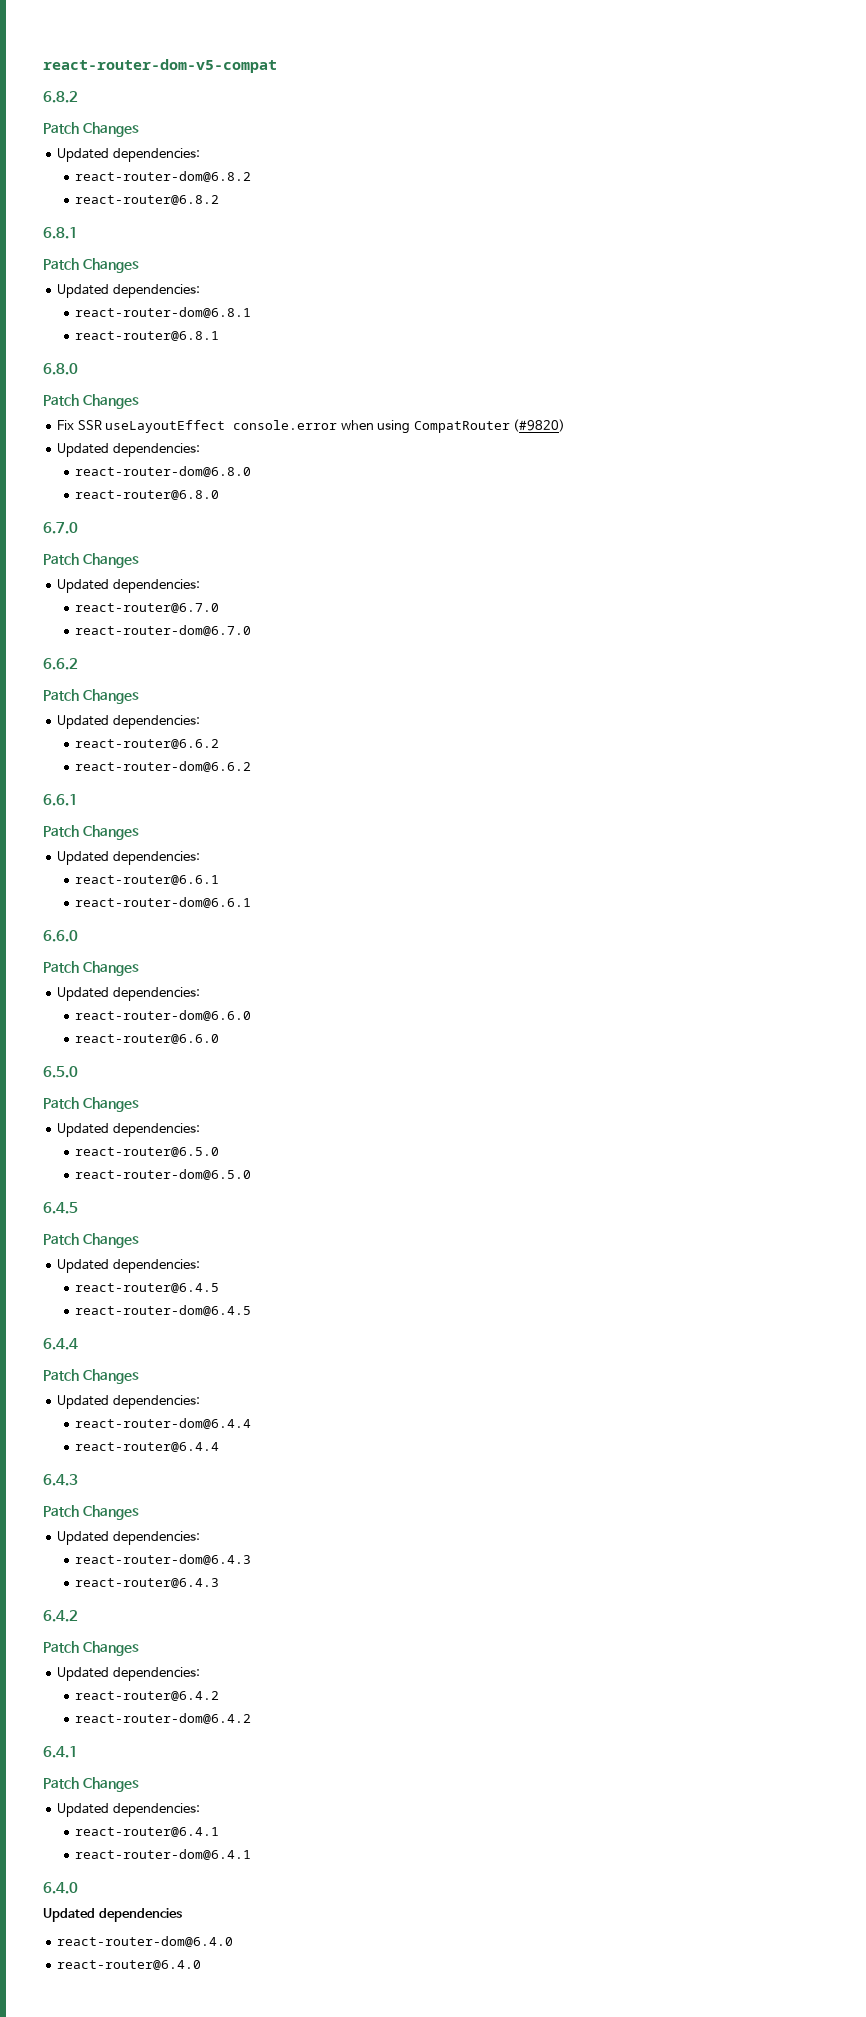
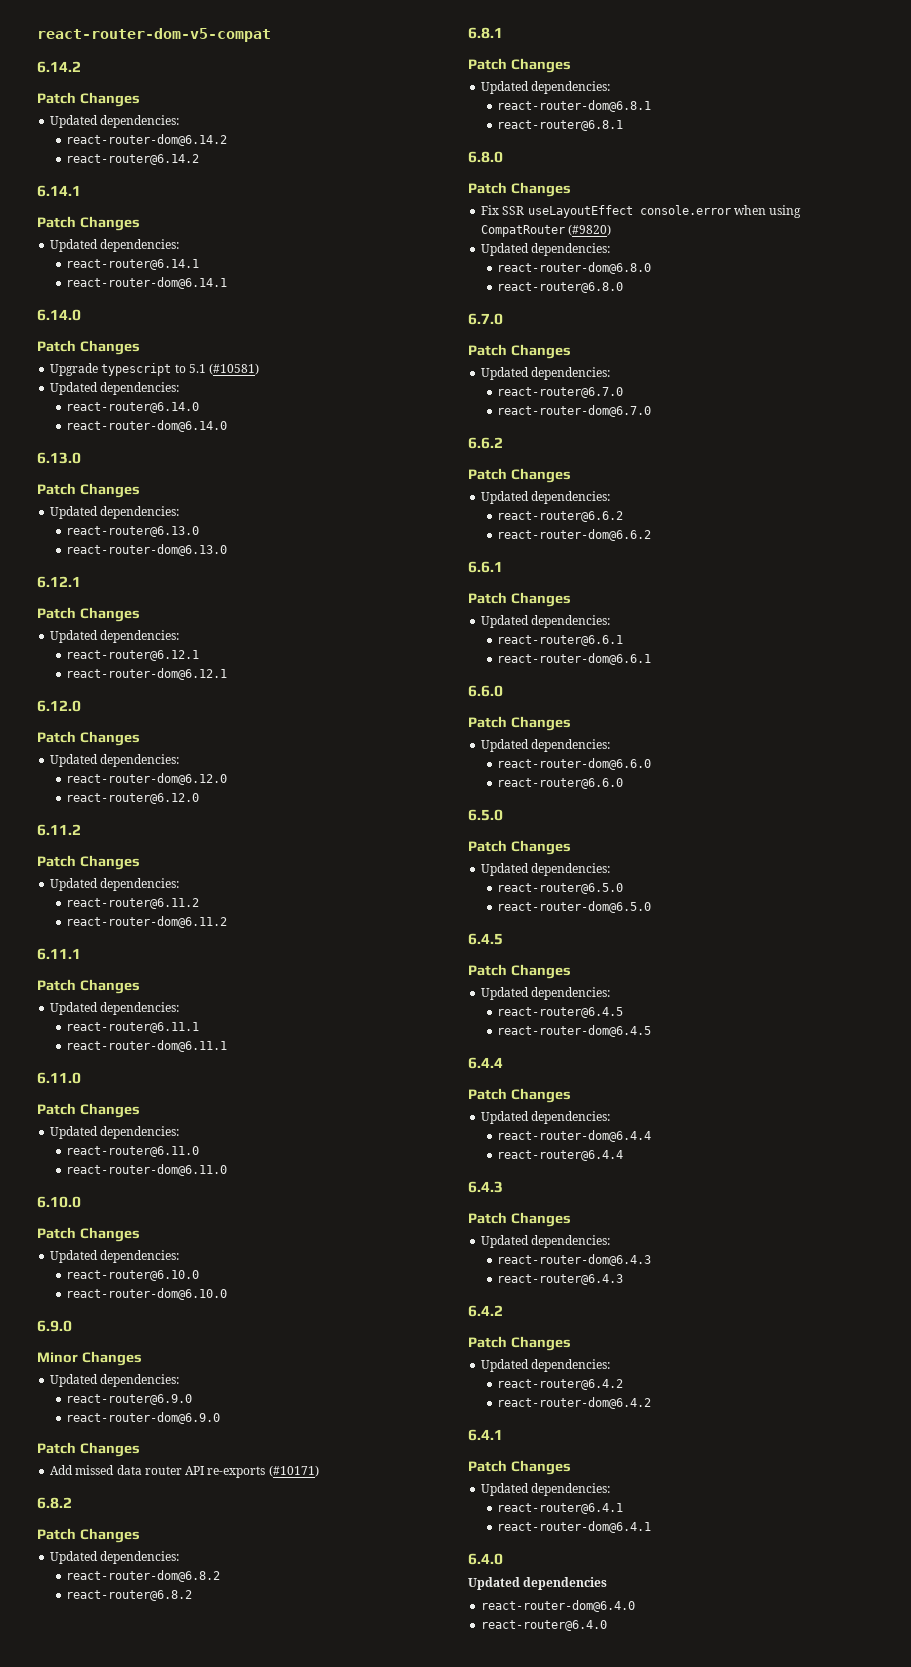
+ 6.14.2
+ Patch Changes
+ Updated dependencies:
+ react-router-dom@6.14.2
+ react-router@6.14.2
+ 6.14.1
+ Patch Changes
+ Updated dependencies:
+ react-router@6.14.1
+ react-router-dom@6.14.1
+ 6.14.0
+ Patch Changes
+ Upgrade typescript to 5.1 (#10581)
+ Updated dependencies:
+ react-router@6.14.0
+ react-router-dom@6.14.0
+ 6.13.0
+ Patch Changes
+ Updated dependencies:
+ react-router@6.13.0
+ react-router-dom@6.13.0
+ 6.12.1
+ Patch Changes
+ Updated dependencies:
+ react-router@6.12.1
+ react-router-dom@6.12.1
+ 6.12.0
+ Patch Changes
+ Updated dependencies:
+ react-router-dom@6.12.0
+ react-router@6.12.0
+ 6.11.2
+ Patch Changes
+ Updated dependencies:
+ react-router@6.11.2
+ react-router-dom@6.11.2
+ 6.11.1
+ Patch Changes
+ Updated dependencies:
+ react-router@6.11.1
+ react-router-dom@6.11.1
+ 6.11.0
+ Patch Changes
+ Updated dependencies:
+ react-router@6.11.0
+ react-router-dom@6.11.0
+ 6.10.0
+ Patch Changes
+ Updated dependencies:
+ react-router@6.10.0
+ react-router-dom@6.10.0
+ 6.9.0
+ Minor Changes
+ Updated dependencies:
+ react-router@6.9.0
+ react-router-dom@6.9.0
+ Patch Changes
+ Add missed data router API re-exports (#10171)

